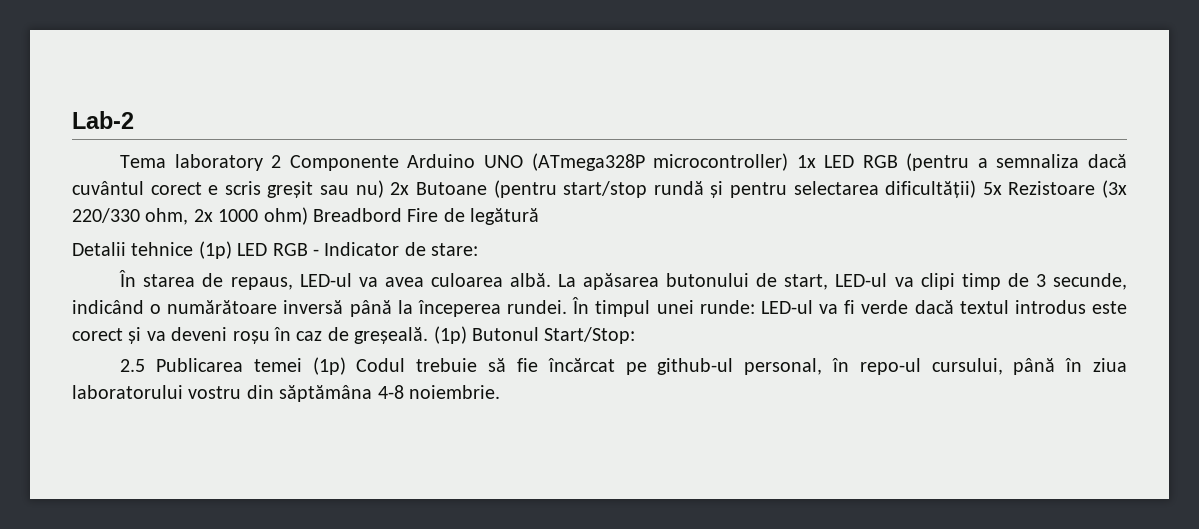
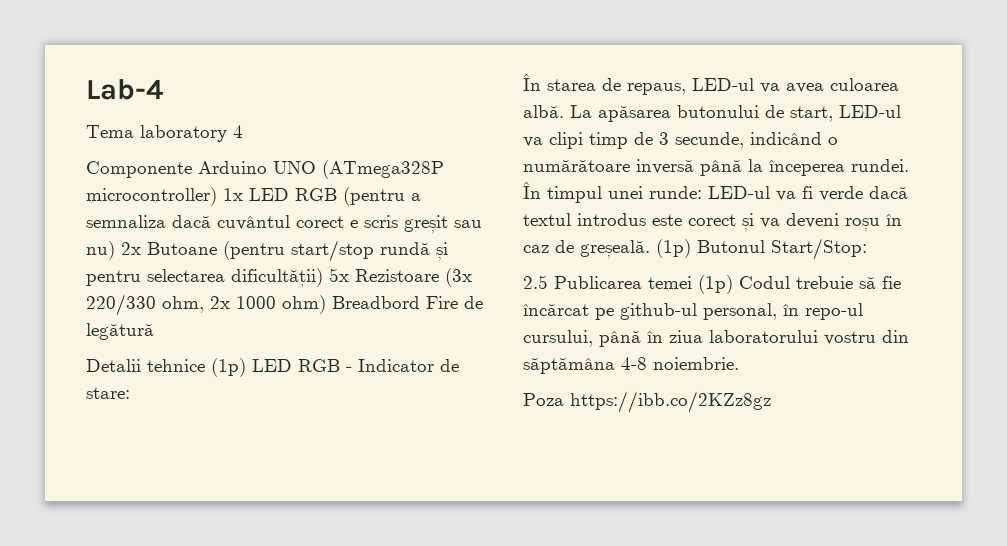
- Lab-2
+ Lab-4
- Tema laboratory 2 Componente Arduino UNO (ATmega328P microcontroller) 1x LED RGB (pentru a semnaliza dacă cuvântul corect e scris greșit sau nu) 2x Butoane (pentru start/stop rundă și pentru selectarea dificultății) 5x Rezistoare (3x 220/330 ohm, 2x 1000 ohm) Breadbord Fire de legătură
+ Tema laboratory 4
+ Componente Arduino UNO (ATmega328P microcontroller) 1x LED RGB (pentru a semnaliza dacă cuvântul corect e scris greșit sau nu) 2x Butoane (pentru start/stop rundă și pentru selectarea dificultății) 5x Rezistoare (3x 220/330 ohm, 2x 1000 ohm) Breadbord Fire de legătură
+ Poza https://ibb.co/2KZz8gz

